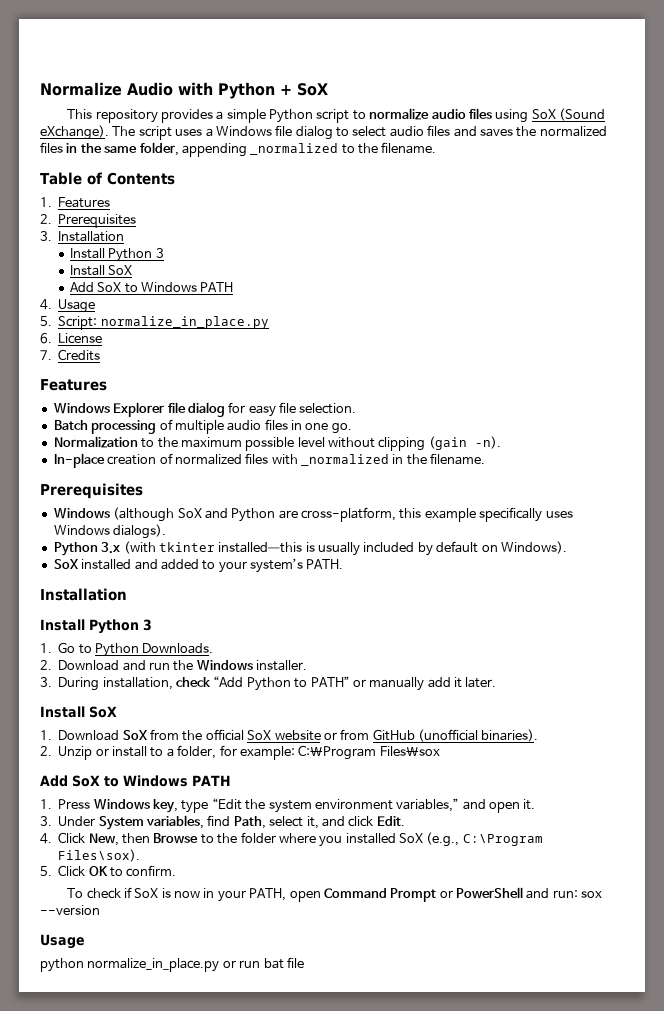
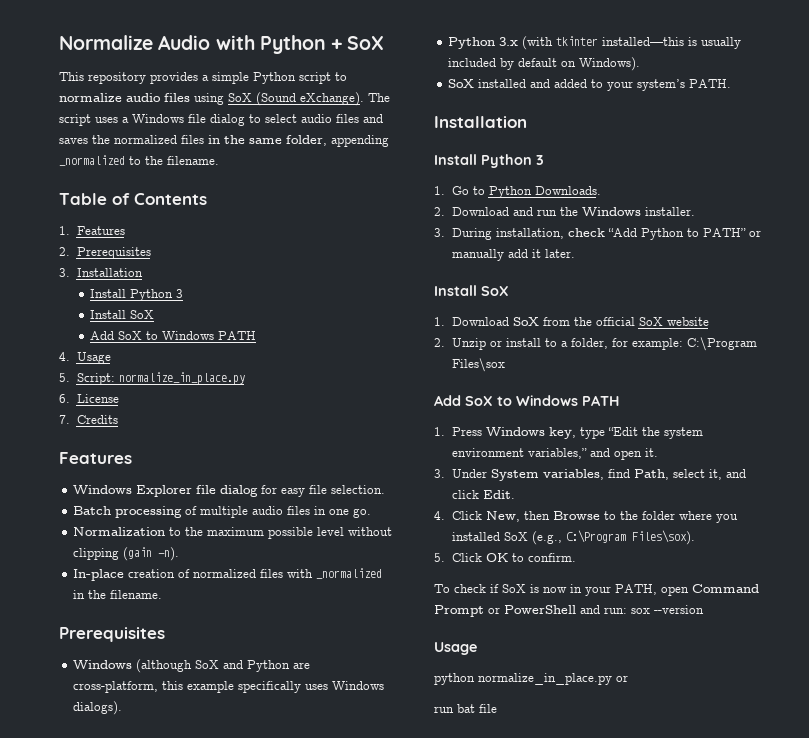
- 1. Download SoX from the official SoX website or from GitHub (unofficial binaries).
+ 1. Download SoX from the official SoX website
- python normalize_in_place.py or run bat file
+ python normalize_in_place.py or
+ run bat file

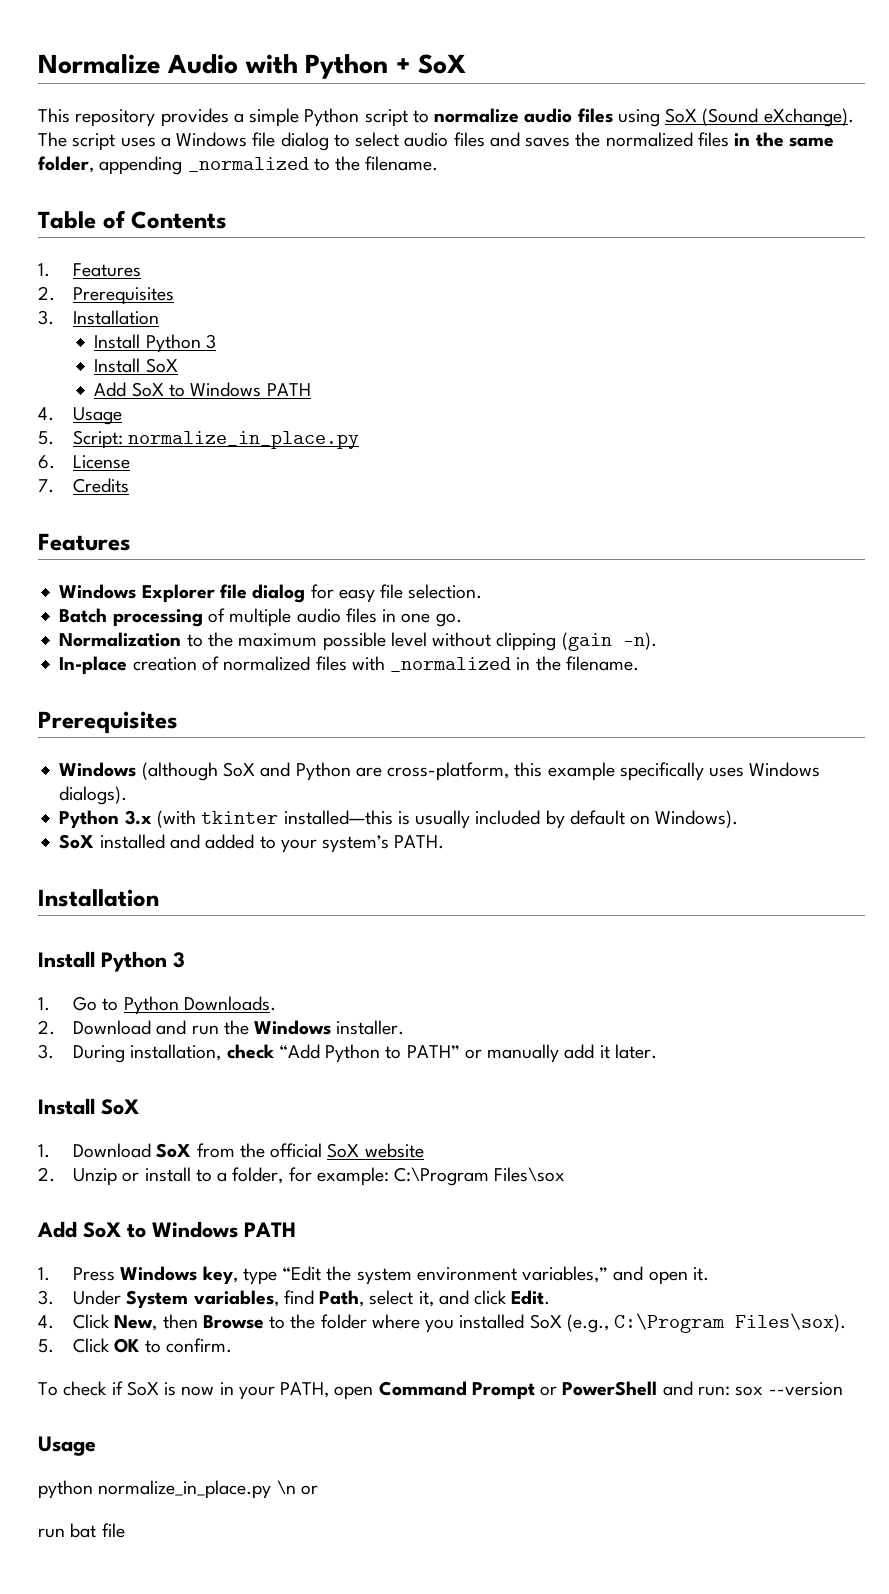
- python normalize_in_place.py or
+ python normalize_in_place.py \n or

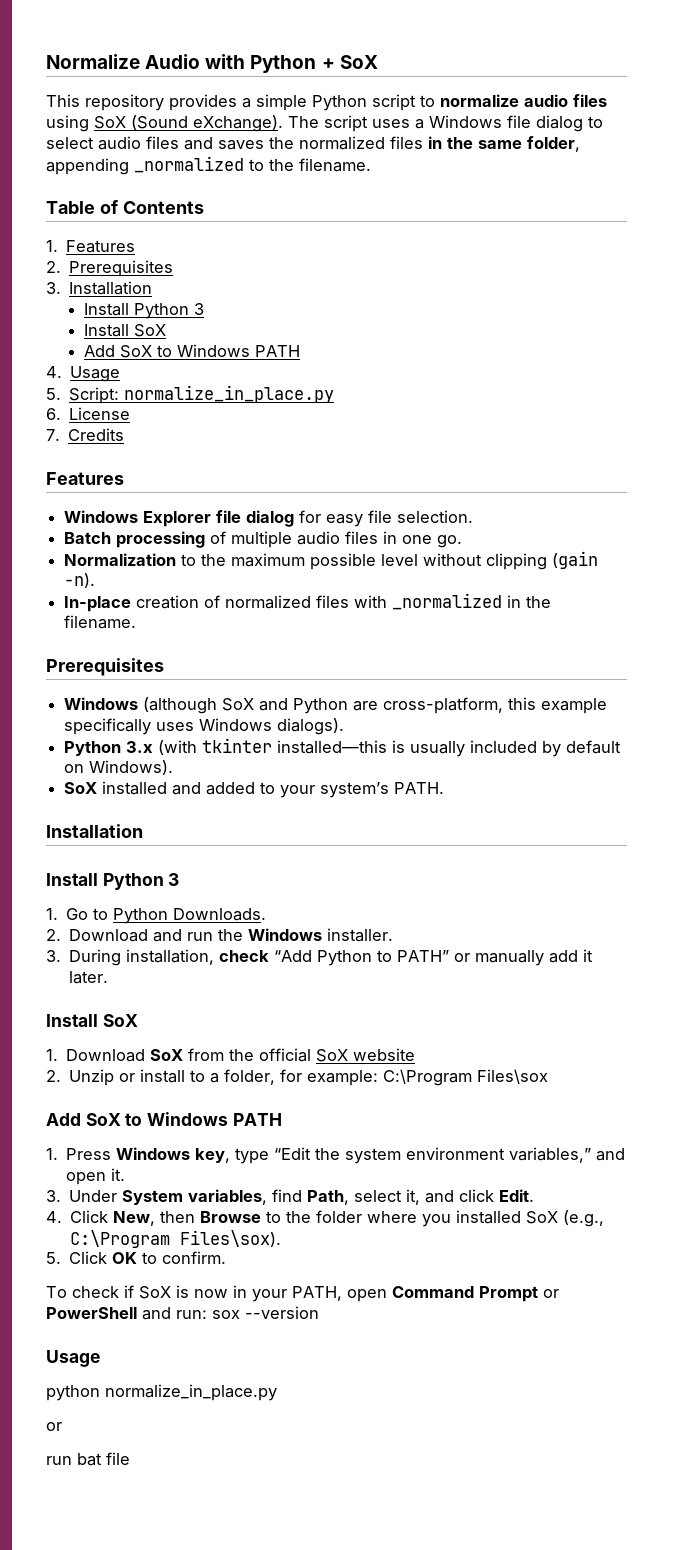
- python normalize_in_place.py \n or
+ python normalize_in_place.py
+ or

